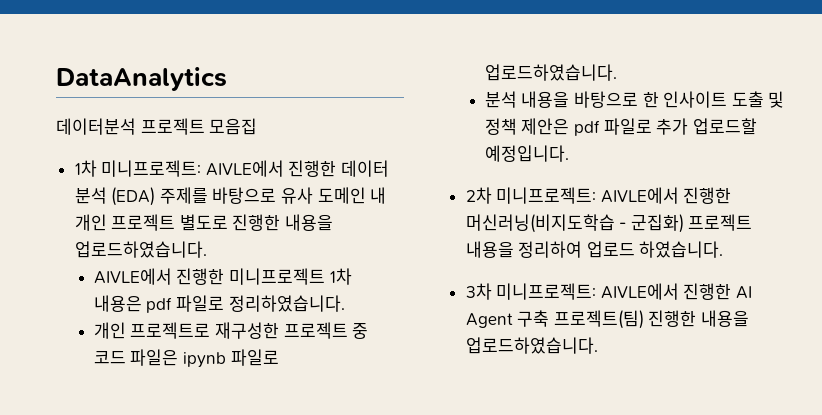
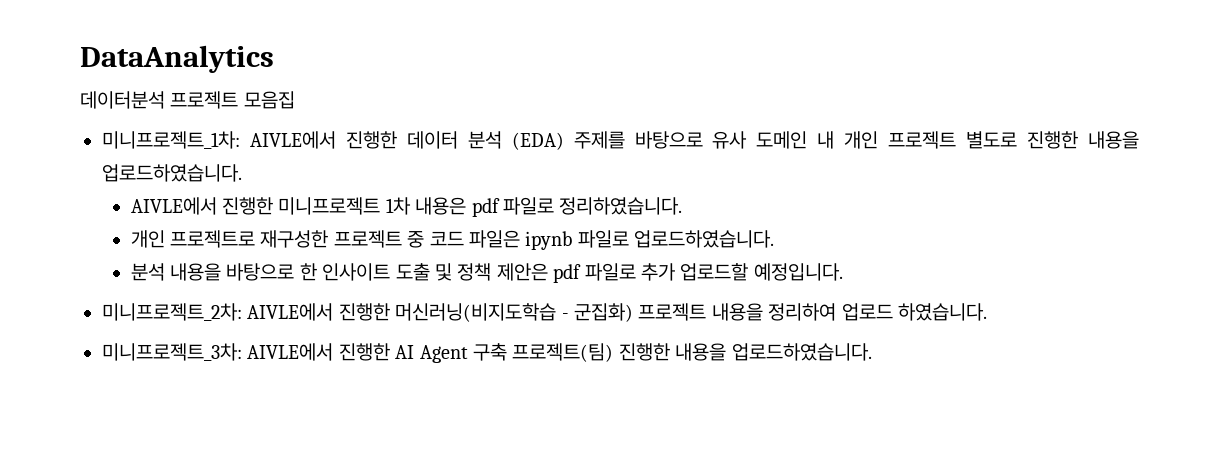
- 1차 미니프로젝트: AIVLE에서 진행한 데이터 분석 (EDA) 주제를 바탕으로 유사 도메인 내 개인 프로젝트 별도로 진행한 내용을 업로드하였습니다.
+ 미니프로젝트_1차: AIVLE에서 진행한 데이터 분석 (EDA) 주제를 바탕으로 유사 도메인 내 개인 프로젝트 별도로 진행한 내용을 업로드하였습니다.
- 2차 미니프로젝트: AIVLE에서 진행한 머신러닝(비지도학습 - 군집화) 프로젝트 내용을 정리하여 업로드 하였습니다.
+ 미니프로젝트_2차: AIVLE에서 진행한 머신러닝(비지도학습 - 군집화) 프로젝트 내용을 정리하여 업로드 하였습니다.
- 3차 미니프로젝트: AIVLE에서 진행한 AI Agent 구축 프로젝트(팀) 진행한 내용을 업로드하였습니다.
+ 미니프로젝트_3차: AIVLE에서 진행한 AI Agent 구축 프로젝트(팀) 진행한 내용을 업로드하였습니다.

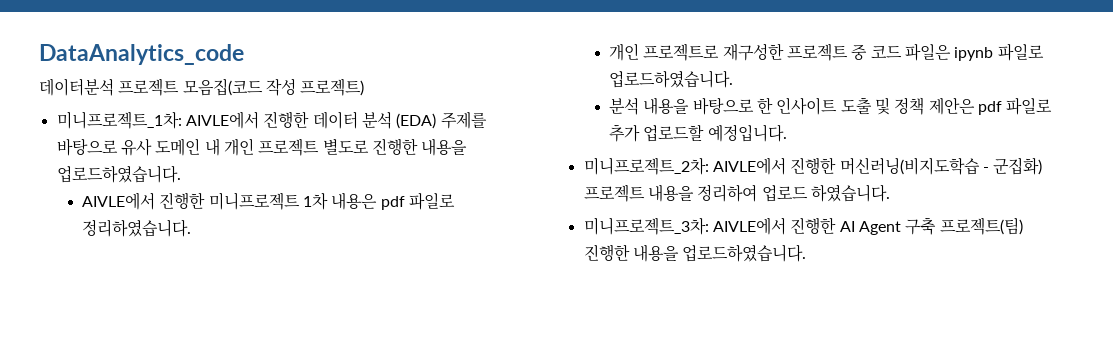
- DataAnalytics
+ DataAnalytics_code
- 데이터분석 프로젝트 모음집
+ 데이터분석 프로젝트 모음집(코드 작성 프로젝트)

